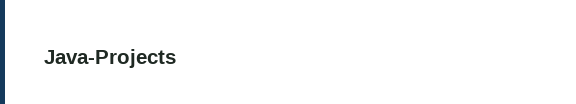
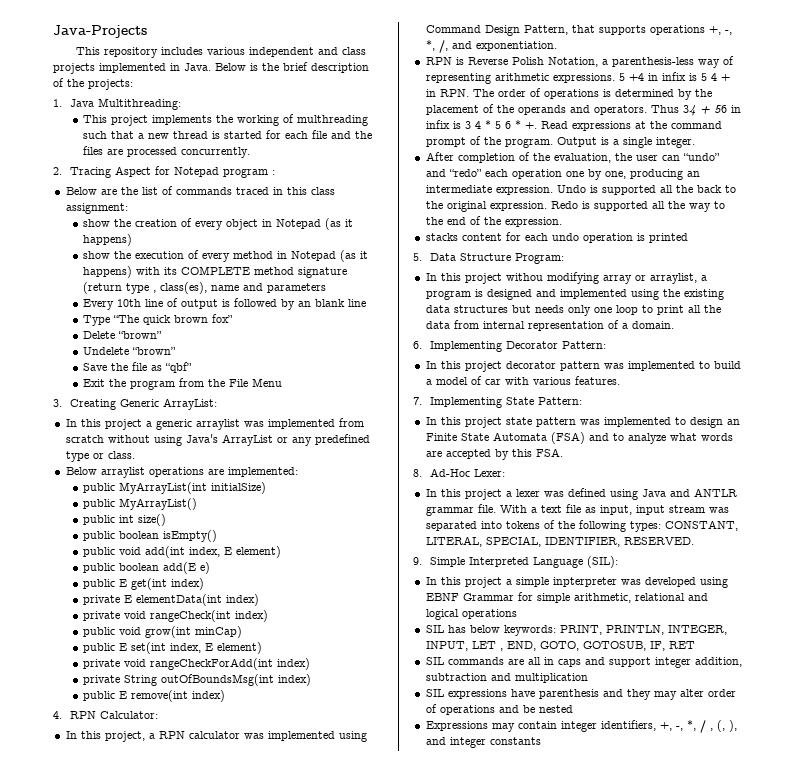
+ This repository includes various independent and class projects implemented in Java. Below is the brief description of the projects:
+ 1. Java Multithreading:
+ This project implements the working of multhreading such that a new thread is started for each file and the files are processed concurrently.
+ 2. Tracing Aspect for Notepad program :
+ Below are the list of commands traced in this class assignment:
+ show the creation of every object in Notepad (as it happens)
+ show the execution of every method in Notepad (as it happens) with its COMPLETE method signature (return type , class(es), name and parameters
+ Every 10th line of output is followed by an blank line
+ Type “The quick brown fox”
+ Delete “brown”
+ Undelete “brown”
+ Save the file as “qbf”
+ Exit the program from the File Menu
+ 3. Creating Generic ArrayList:
+ In this project a generic arraylist was implemented from scratch without using Java's ArrayList or any predefined type or class.
+ Below arraylist operations are implemented:
+ public MyArrayList(int initialSize)
+ public MyArrayList()
+ public int size()
+ public boolean isEmpty()
+ public void add(int index, E element)
+ public boolean add(E e)
+ public E get(int index)
+ private E elementData(int index)
+ private void rangeCheck(int index)
+ public void grow(int minCap)
+ public E set(int index, E element)
+ private void rangeCheckForAdd(int index)
+ private String outOfBoundsMsg(int index)
+ public E remove(int index)
+ 4. RPN Calculator:
+ In this project, a RPN calculator was implemented using Command Design Pattern, that supports operations +, -, *, /, and exponentiation.
+ RPN is Reverse Polish Notation, a parenthesis-less way of representing arithmetic expressions. 5 +4 in infix is 5 4 + in RPN. The order of operations is determined by the placement of the operands and operators. Thus 34 + 56 in infix is 3 4 * 5 6 * +. Read expressions at the command prompt of the program. Output is a single integer.
+ After completion of the evaluation, the user can “undo” and “redo” each operation one by one, producing an intermediate expression. Undo is supported all the back to the original expression. Redo is supported all the way to the end of the expression.
+ stacks content for each undo operation is printed
+ 5. Data Structure Program:
+ In this project withou modifying array or arraylist, a program is designed and implemented using the existing data structures but needs only one loop to print all the data from internal representation of a domain.
+ 6. Implementing Decorator Pattern:
+ In this project decorator pattern was implemented to build a model of car with various features.
+ 7. Implementing State Pattern:
+ In this project state pattern was implemented to design an Finite State Automata (FSA) and to analyze what words are accepted by this FSA.
+ 8. Ad-Hoc Lexer:
+ In this project a lexer was defined using Java and ANTLR grammar file. With a text file as input, input stream was separated into tokens of the following types: CONSTANT, LITERAL, SPECIAL, IDENTIFIER, RESERVED.
+ 9. Simple Interpreted Language (SIL):
+ In this project a simple inpterpreter was developed using EBNF Grammar for simple arithmetic, relational and logical operations
+ SIL has below keywords: PRINT, PRINTLN, INTEGER, INPUT, LET , END, GOTO, GOTOSUB, IF, RET
+ SIL commands are all in caps and support integer addition, subtraction and multiplication
+ SIL expressions have parenthesis and they may alter order of operations and be nested
+ Expressions may contain integer identifiers, +, -, *, / , (, ), and integer constants

